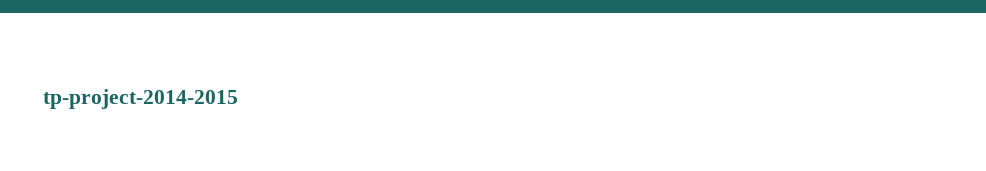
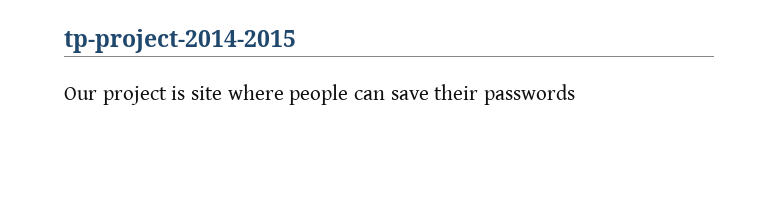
+ Our project is site where people can save their passwords

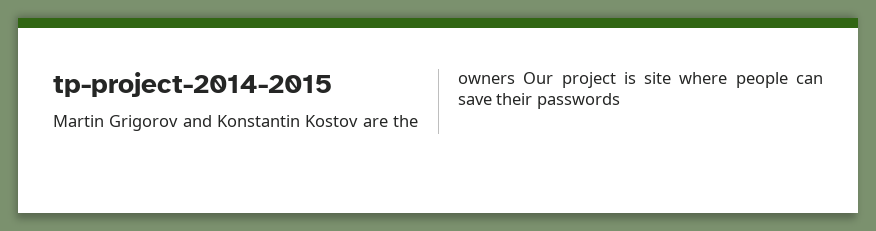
- Our project is site where people can save their passwords
+ Martin Grigorov and Konstantin Kostov are the owners Our project is site where people can save their passwords

